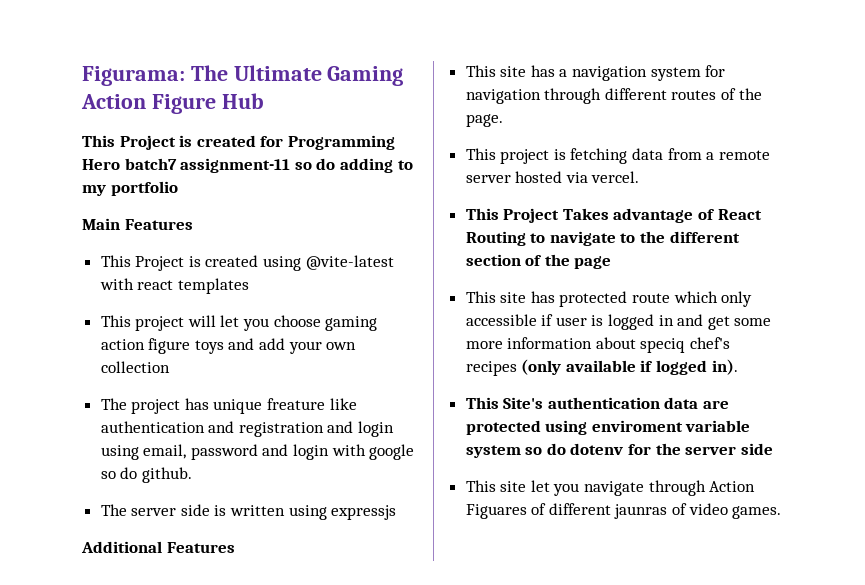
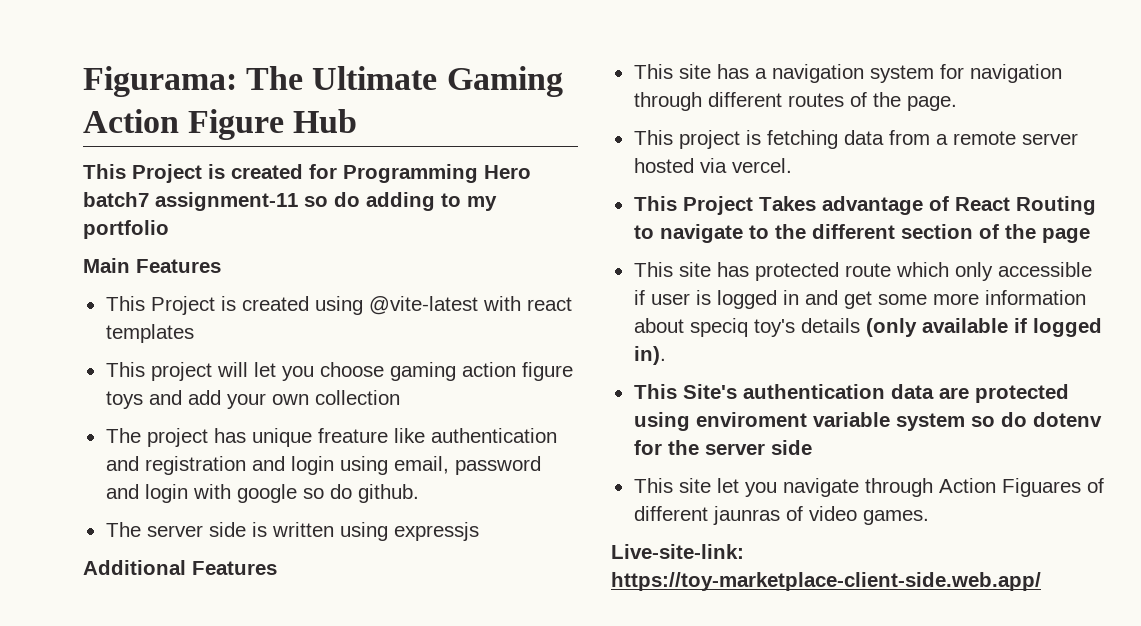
- This site has protected route which only accessible if user is logged in and get some more information about speciq chef's recipes (only available if logged in).
+ This site has protected route which only accessible if user is logged in and get some more information about speciq toy's details (only available if logged in).
+ Live-site-link: https://toy-marketplace-client-side.web.app/

